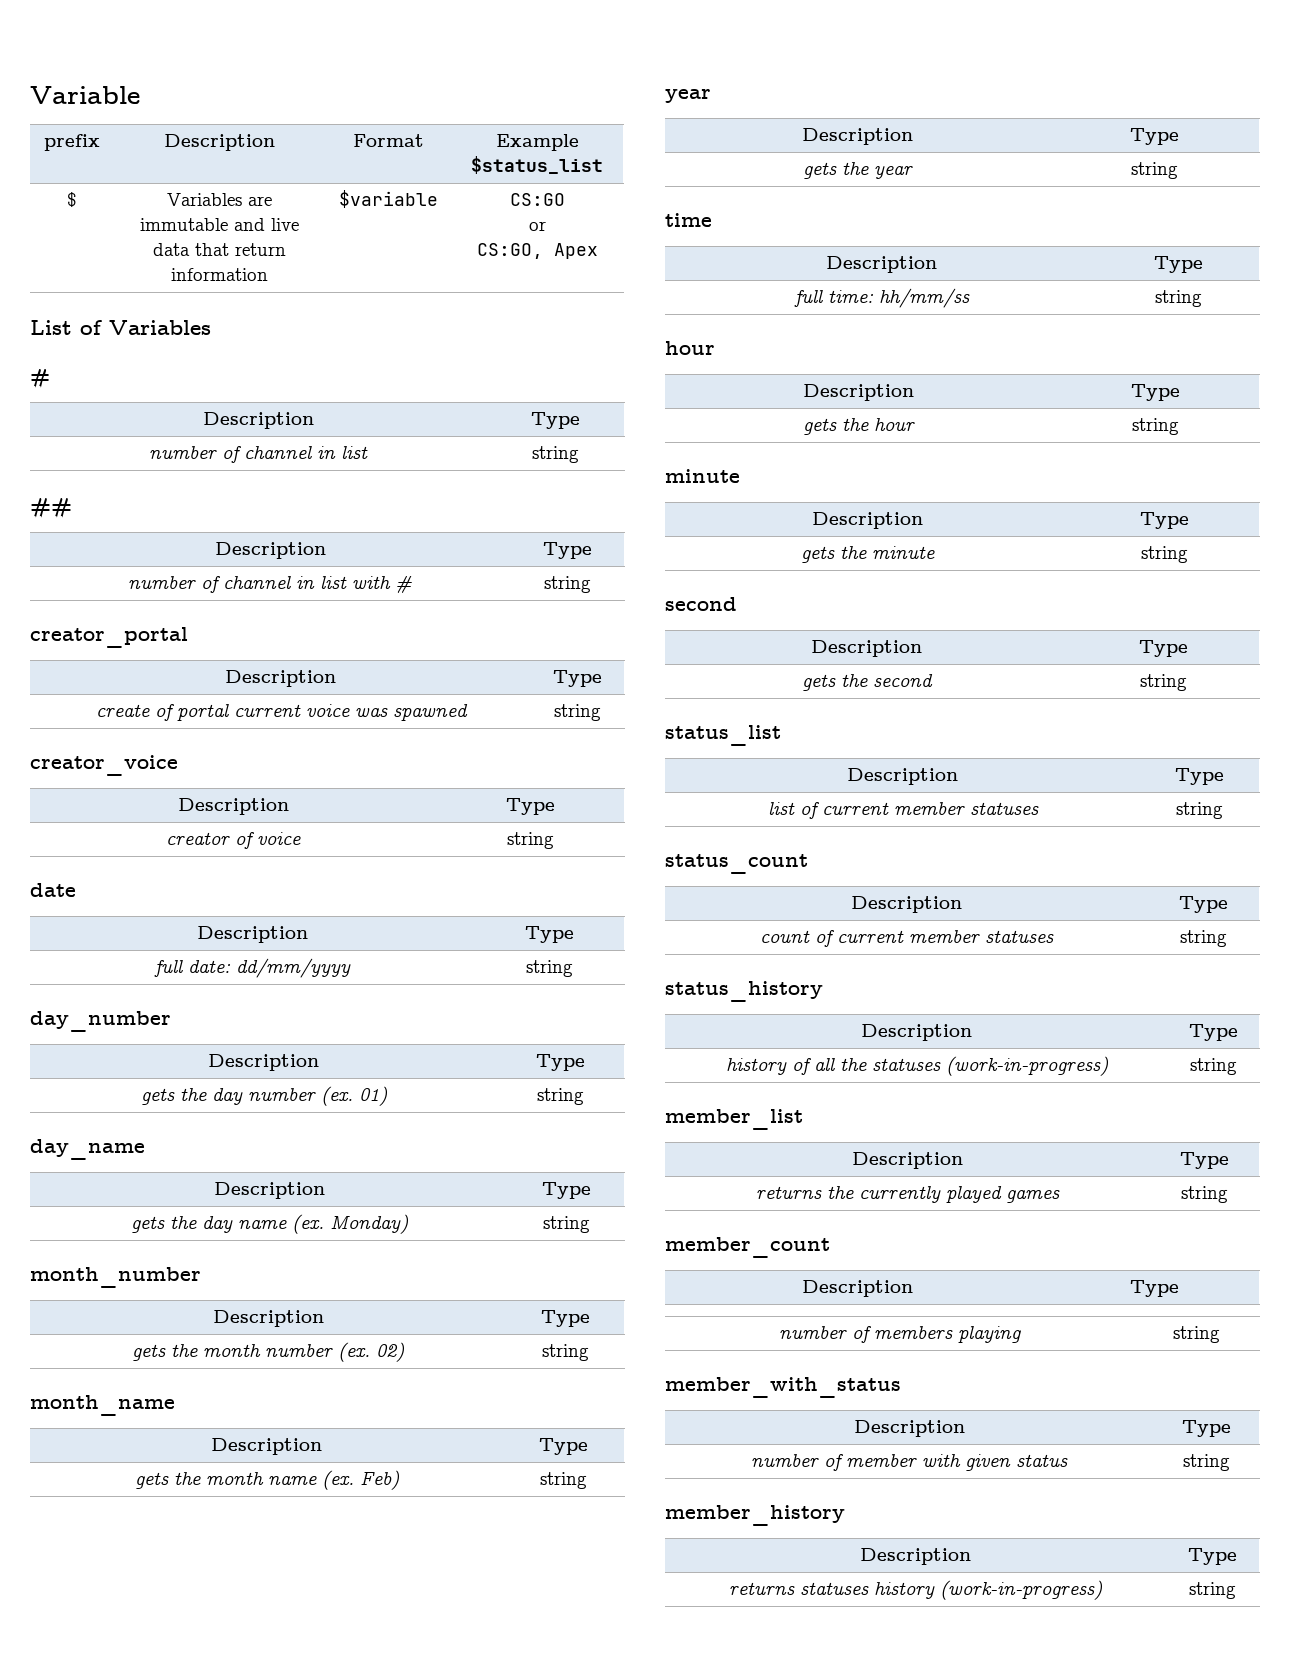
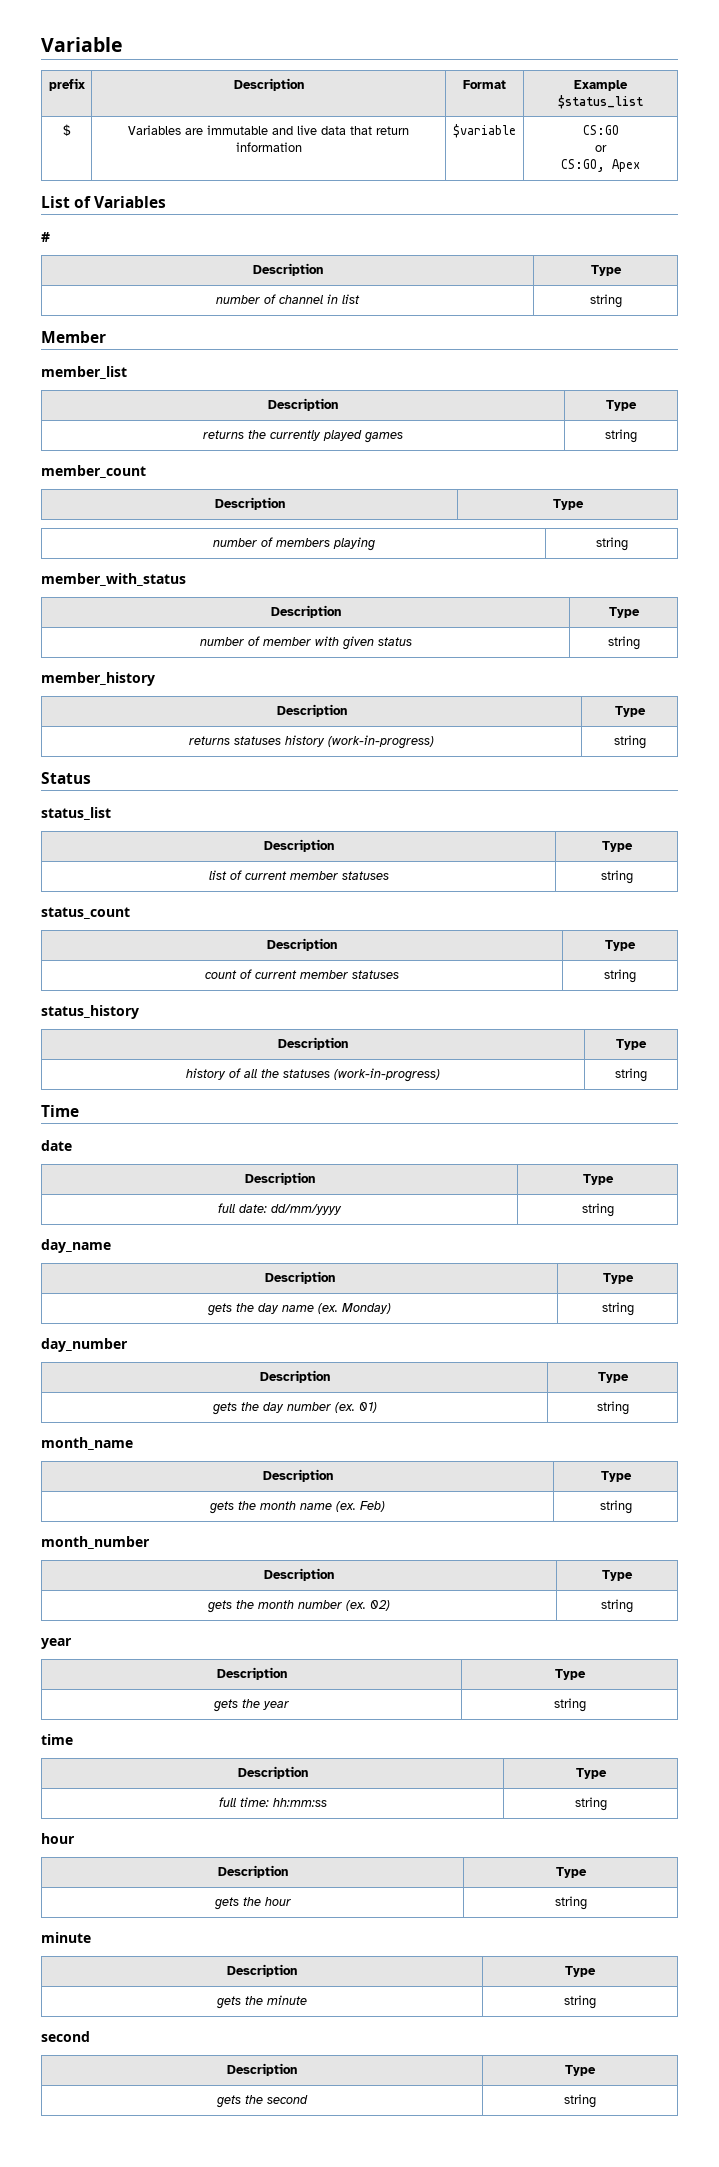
- ##
- Description | Type
- number of channel in list with # | string
- creator_portal
- Description | Type
- create of portal current voice was spawned | string
- creator_voice
- Description | Type
- creator of voice | string
- date
- Description | Type
- full date: dd/mm/yyyy | string
- day_number
- Description | Type
- gets the day number (ex. 01) | string
- day_name
- Description | Type
- gets the day name (ex. Monday) | string
- month_number
- Description | Type
- gets the month number (ex. 02) | string
- month_name
- Description | Type
- gets the month name (ex. Feb) | string
- year
- Description | Type
- gets the year | string
- time
- Description | Type
- full time: hh/mm/ss | string
- hour
- Description | Type
- gets the hour | string
- minute
- Description | Type
- gets the minute | string
- second
- Description | Type
- gets the second | string
- status_list
- Description | Type
- list of current member statuses | string
- status_count
- Description | Type
- count of current member statuses | string
- status_history
- Description | Type
- history of all the statuses (work-in-progress) | string
+ Member
+ Status
+ status_list
+ Description | Type
+ list of current member statuses | string
+ status_count
+ Description | Type
+ count of current member statuses | string
+ status_history
+ Description | Type
+ history of all the statuses (work-in-progress) | string
+ Time
+ date
+ Description | Type
+ full date: dd/mm/yyyy | string
+ day_name
+ Description | Type
+ gets the day name (ex. Monday) | string
+ day_number
+ Description | Type
+ gets the day number (ex. 01) | string
+ month_name
+ Description | Type
+ gets the month name (ex. Feb) | string
+ month_number
+ Description | Type
+ gets the month number (ex. 02) | string
+ year
+ Description | Type
+ gets the year | string
+ time
+ Description | Type
+ full time: hh:mm:ss | string
+ hour
+ Description | Type
+ gets the hour | string
+ minute
+ Description | Type
+ gets the minute | string
+ second
+ Description | Type
+ gets the second | string

